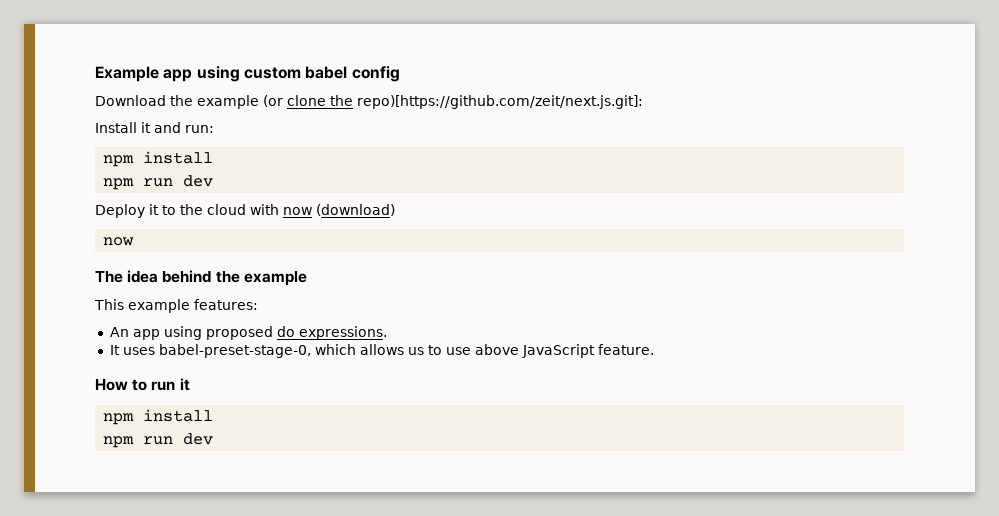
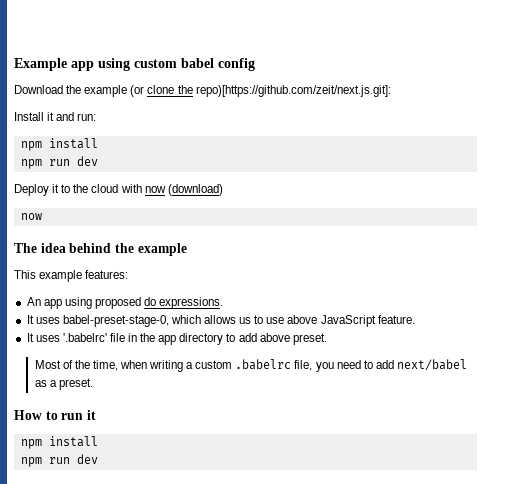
+ It uses '.babelrc' file in the app directory to add above preset.
+ Most of the time, when writing a custom .babelrc file, you need to add next/babel as a preset.

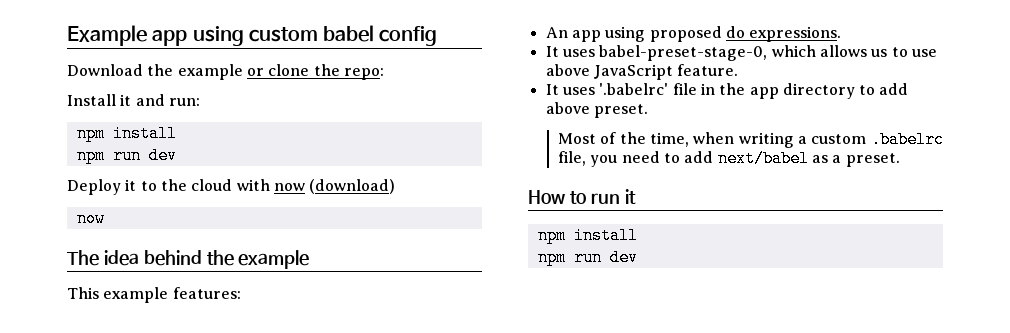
- Download the example (or clone the repo)[https://github.com/zeit/next.js.git]:
+ Download the example or clone the repo:

